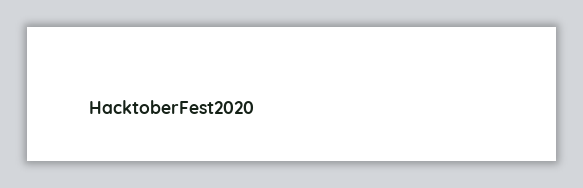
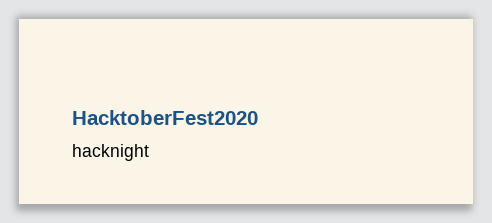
+ hacknight

